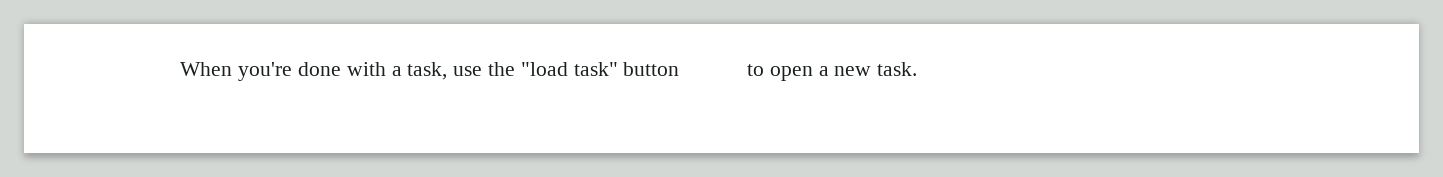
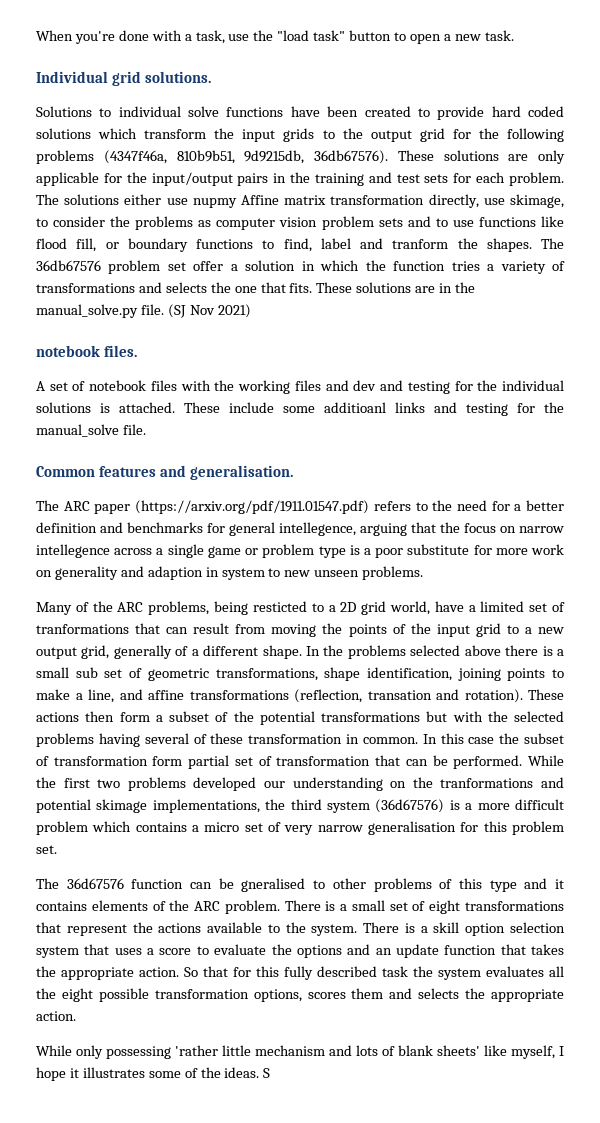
+ Individual grid solutions.
+ Solutions to individual solve functions have been created to provide hard coded solutions which transform the input grids to the output grid for the following problems (4347f46a, 810b9b51, 9d9215db, 36db67576). These solutions are only applicable for the input/output pairs in the training and test sets for each problem. The solutions either use nupmy Affine matrix transformation directly, use skimage, to consider the problems as computer vision problem sets and to use functions like flood fill, or boundary functions to find, label and tranform the shapes. The 36db67576 problem set offer a solution in which the function tries a variety of transformations and selects the one that fits. These solutions are in the manual_solve.py file. (SJ Nov 2021)
+ notebook files.
+ A set of notebook files with the working files and dev and testing for the individual solutions is attached. These include some additioanl links and testing for the manual_solve file.
+ Common features and generalisation.
+ The ARC paper (https://arxiv.org/pdf/1911.01547.pdf) refers to the need for a better definition and benchmarks for general intellegence, arguing that the focus on narrow intellegence across a single game or problem type is a poor substitute for more work on generality and adaption in system to new unseen problems.
+ Many of the ARC problems, being resticted to a 2D grid world, have a limited set of tranformations that can result from moving the points of the input grid to a new output grid, generally of a different shape. In the problems selected above there is a small sub set of geometric transformations, shape identification, joining points to make a line, and affine transformations (reflection, transation and rotation). These actions then form a subset of the potential transformations but with the selected problems having several of these transformation in common. In this case the subset of transformation form partial set of transformation that can be performed. While the first two problems developed our understanding on the tranformations and potential skimage implementations, the third system (36d67576) is a more difficult problem which contains a micro set of very narrow generalisation for this problem set.
+ The 36d67576 function can be gneralised to other problems of this type and it contains elements of the ARC problem. There is a small set of eight transformations that represent the actions available to the system. There is a skill option selection system that uses a score to evaluate the options and an update function that takes the appropriate action. So that for this fully described task the system evaluates all the eight possible transformation options, scores them and selects the appropriate action.
+ While only possessing 'rather little mechanism and lots of blank sheets' like myself, I hope it illustrates some of the ideas. S

